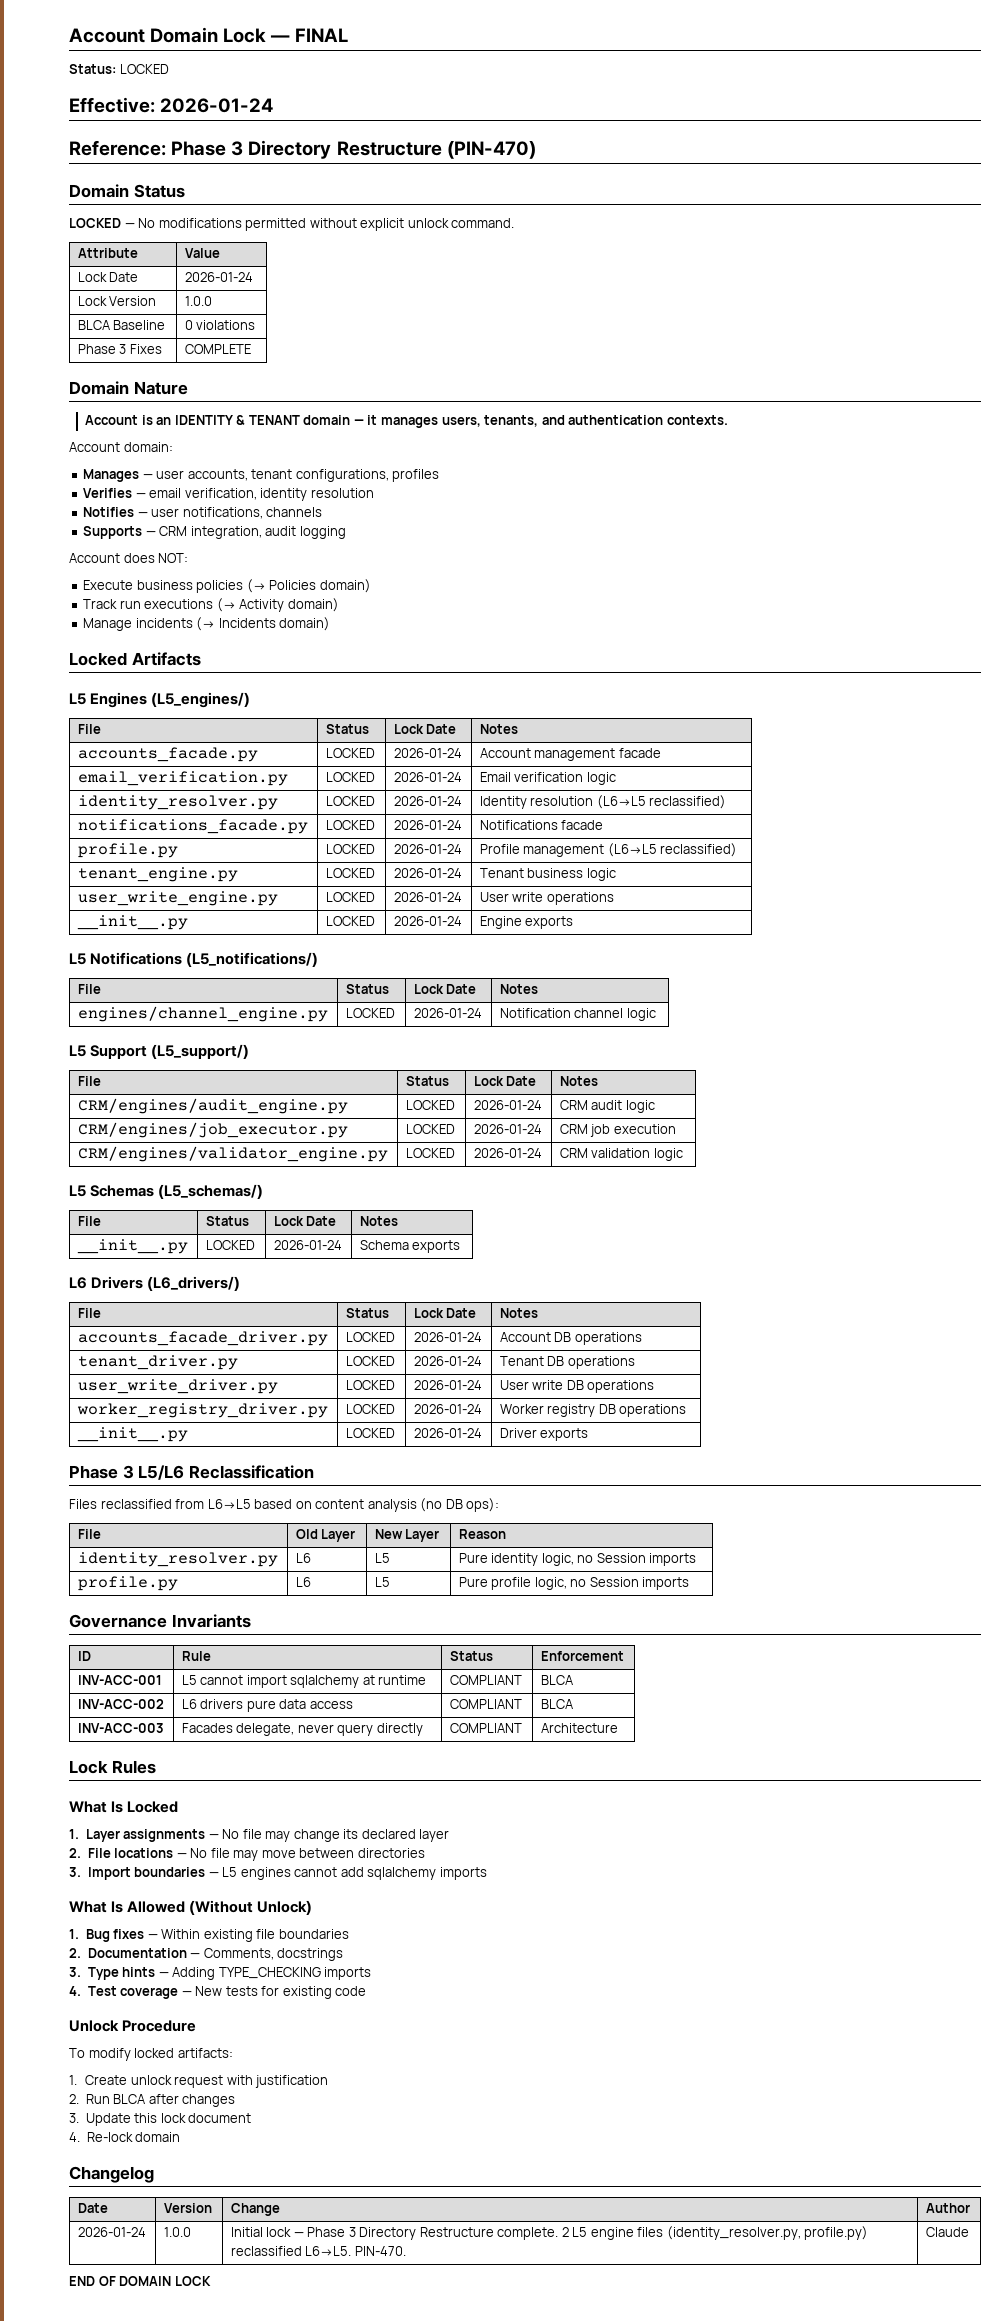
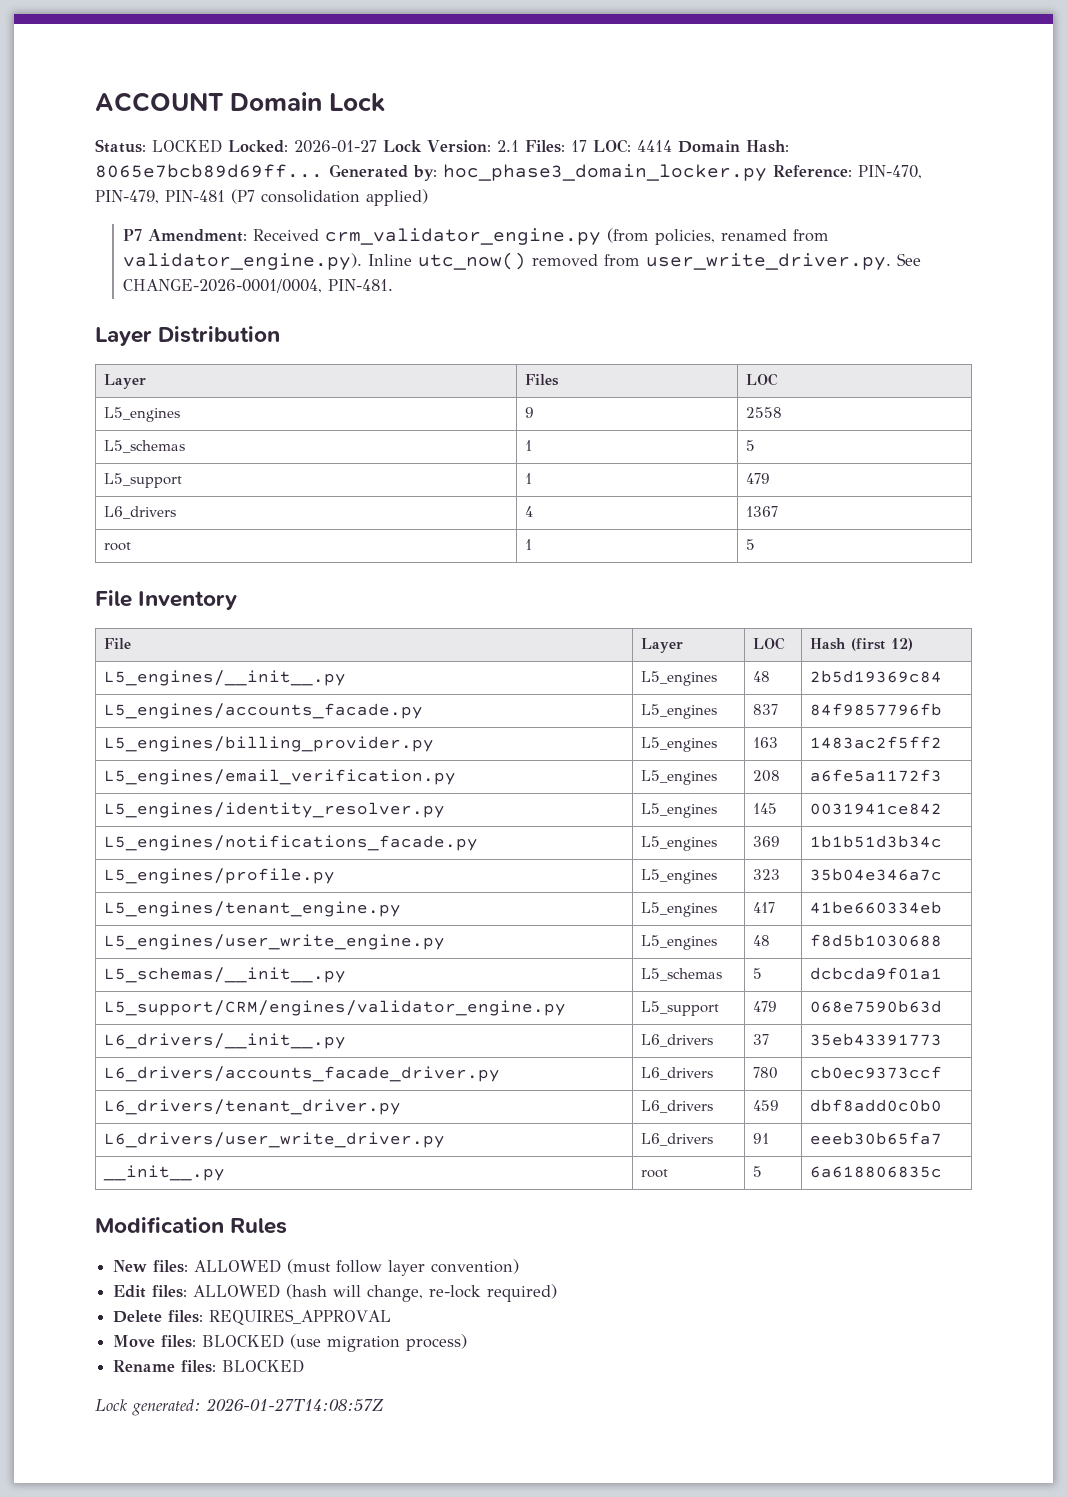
- Account Domain Lock — FINAL
+ ACCOUNT Domain Lock
- Status: LOCKED
- Effective: 2026-01-24
- Reference: Phase 3 Directory Restructure (PIN-470)
- Domain Status
- LOCKED — No modifications permitted without explicit unlock command.
- Attribute | Value
- Lock Date | 2026-01-24
- Lock Version | 1.0.0
- BLCA Baseline | 0 violations
- Phase 3 Fixes | COMPLETE
- Domain Nature
- Account is an IDENTITY & TENANT domain — it manages users, tenants, and authentication contexts.
- Account domain:
- Manages — user accounts, tenant configurations, profiles
- Verifies — email verification, identity resolution
- Notifies — user notifications, channels
- Supports — CRM integration, audit logging
- Account does NOT:
- Execute business policies (→ Policies domain)
- Track run executions (→ Activity domain)
- Manage incidents (→ Incidents domain)
- Locked Artifacts
- L5 Engines (L5_engines/)
- File | Status | Lock Date | Notes
- accounts_facade.py | LOCKED | 2026-01-24 | Account management facade
- email_verification.py | LOCKED | 2026-01-24 | Email verification logic
- identity_resolver.py | LOCKED | 2026-01-24 | Identity resolution (L6→L5 reclassified)
- notifications_facade.py | LOCKED | 2026-01-24 | Notifications facade
- profile.py | LOCKED | 2026-01-24 | Profile management (L6→L5 reclassified)
- tenant_engine.py | LOCKED | 2026-01-24 | Tenant business logic
- user_write_engine.py | LOCKED | 2026-01-24 | User write operations
- __init__.py | LOCKED | 2026-01-24 | Engine exports
- L5 Notifications (L5_notifications/)
- File | Status | Lock Date | Notes
- engines/channel_engine.py | LOCKED | 2026-01-24 | Notification channel logic
- L5 Support (L5_support/)
- File | Status | Lock Date | Notes
- CRM/engines/audit_engine.py | LOCKED | 2026-01-24 | CRM audit logic
- CRM/engines/job_executor.py | LOCKED | 2026-01-24 | CRM job execution
- CRM/engines/validator_engine.py | LOCKED | 2026-01-24 | CRM validation logic
- L5 Schemas (L5_schemas/)
- File | Status | Lock Date | Notes
- __init__.py | LOCKED | 2026-01-24 | Schema exports
- L6 Drivers (L6_drivers/)
- File | Status | Lock Date | Notes
- accounts_facade_driver.py | LOCKED | 2026-01-24 | Account DB operations
- tenant_driver.py | LOCKED | 2026-01-24 | Tenant DB operations
- user_write_driver.py | LOCKED | 2026-01-24 | User write DB operations
- worker_registry_driver.py | LOCKED | 2026-01-24 | Worker registry DB operations
- __init__.py | LOCKED | 2026-01-24 | Driver exports
- Phase 3 L5/L6 Reclassification
- Files reclassified from L6→L5 based on content analysis (no DB ops):
- File | Old Layer | New Layer | Reason
- identity_resolver.py | L6 | L5 | Pure identity logic, no Session imports
- profile.py | L6 | L5 | Pure profile logic, no Session imports
- Governance Invariants
- ID | Rule | Status | Enforcement
- INV-ACC-001 | L5 cannot import sqlalchemy at runtime | COMPLIANT | BLCA
- INV-ACC-002 | L6 drivers pure data access | COMPLIANT | BLCA
- INV-ACC-003 | Facades delegate, never query directly | COMPLIANT | Architecture
- Lock Rules
- What Is Locked
- 1. Layer assignments — No file may change its declared layer
- 2. File locations — No file may move between directories
- 3. Import boundaries — L5 engines cannot add sqlalchemy imports
- What Is Allowed (Without Unlock)
- 1. Bug fixes — Within existing file boundaries
- 2. Documentation — Comments, docstrings
- 3. Type hints — Adding TYPE_CHECKING imports
- 4. Test coverage — New tests for existing code
- Unlock Procedure
- To modify locked artifacts:
- 1. Create unlock request with justification
- 2. Run BLCA after changes
- 3. Update this lock document
- 4. Re-lock domain
- Changelog
- Date | Version | Change | Author
- 2026-01-24 | 1.0.0 | Initial lock — Phase 3 Directory Restructure complete. 2 L5 engine files (identity_resolver.py, profile.py) reclassified L6→L5. PIN-470. | Claude
- END OF DOMAIN LOCK
+ Status: LOCKED Locked: 2026-01-27 Lock Version: 2.1 Files: 17 LOC: 4414 Domain Hash: 8065e7bcb89d69ff... Generated by: hoc_phase3_domain_locker.py Reference: PIN-470, PIN-479, PIN-481 (P7 consolidation applied)
+ P7 Amendment: Received crm_validator_engine.py (from policies, renamed from validator_engine.py). Inline utc_now() removed from user_write_driver.py. See CHANGE-2026-0001/0004, PIN-481.
+ Layer Distribution
+ Layer | Files | LOC
+ L5_engines | 9 | 2558
+ L5_schemas | 1 | 5
+ L5_support | 1 | 479
+ L6_drivers | 4 | 1367
+ root | 1 | 5
+ File Inventory
+ File | Layer | LOC | Hash (first 12)
+ L5_engines/__init__.py | L5_engines | 48 | 2b5d19369c84
+ L5_engines/accounts_facade.py | L5_engines | 837 | 84f9857796fb
+ L5_engines/billing_provider.py | L5_engines | 163 | 1483ac2f5ff2
+ L5_engines/email_verification.py | L5_engines | 208 | a6fe5a1172f3
+ L5_engines/identity_resolver.py | L5_engines | 145 | 0031941ce842
+ L5_engines/notifications_facade.py | L5_engines | 369 | 1b1b51d3b34c
+ L5_engines/profile.py | L5_engines | 323 | 35b04e346a7c
+ L5_engines/tenant_engine.py | L5_engines | 417 | 41be660334eb
+ L5_engines/user_write_engine.py | L5_engines | 48 | f8d5b1030688
+ L5_schemas/__init__.py | L5_schemas | 5 | dcbcda9f01a1
+ L5_support/CRM/engines/validator_engine.py | L5_support | 479 | 068e7590b63d
+ L6_drivers/__init__.py | L6_drivers | 37 | 35eb43391773
+ L6_drivers/accounts_facade_driver.py | L6_drivers | 780 | cb0ec9373ccf
+ L6_drivers/tenant_driver.py | L6_drivers | 459 | dbf8add0c0b0
+ L6_drivers/user_write_driver.py | L6_drivers | 91 | eeeb30b65fa7
+ __init__.py | root | 5 | 6a618806835c
+ Modification Rules
+ New files: ALLOWED (must follow layer convention)
+ Edit files: ALLOWED (hash will change, re-lock required)
+ Delete files: REQUIRES_APPROVAL
+ Move files: BLOCKED (use migration process)
+ Rename files: BLOCKED
+ Lock generated: 2026-01-27T14:08:57Z

